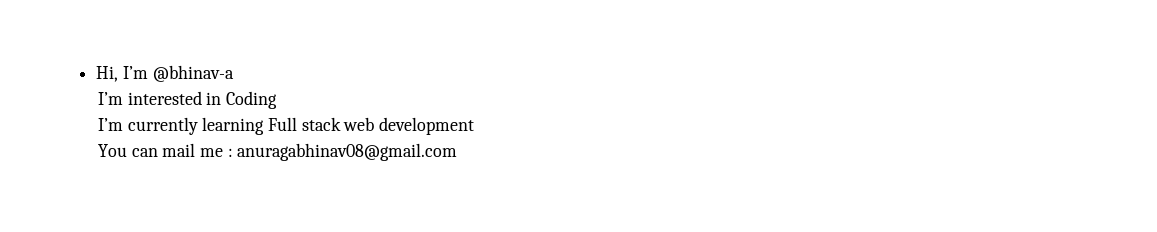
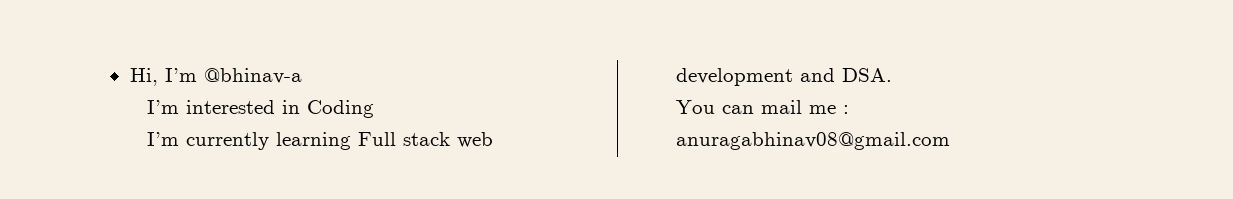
- I’m currently learning Full stack web development
+ I’m currently learning Full stack web development and DSA.

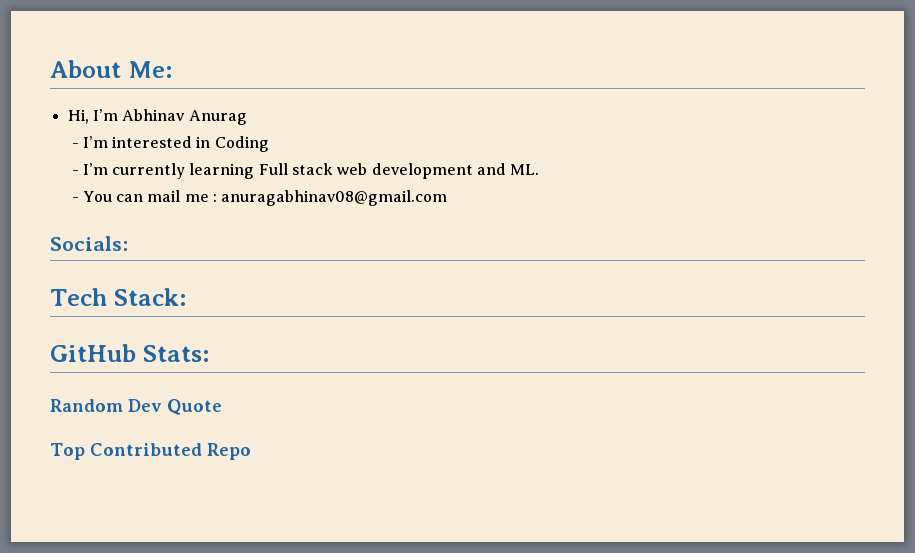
- Hi, I’m @bhinav-a
- I’m interested in Coding
+ About Me:
+ Hi, I’m Abhinav Anurag
+ - I’m interested in Coding
- I’m currently learning Full stack web development and DSA.
- You can mail me : anuragabhinav08@gmail.com
+ - I’m currently learning Full stack web development and ML.
+ - You can mail me : anuragabhinav08@gmail.com
+ Socials:
+ Tech Stack:
+ GitHub Stats:
+ Random Dev Quote
+ Top Contributed Repo

